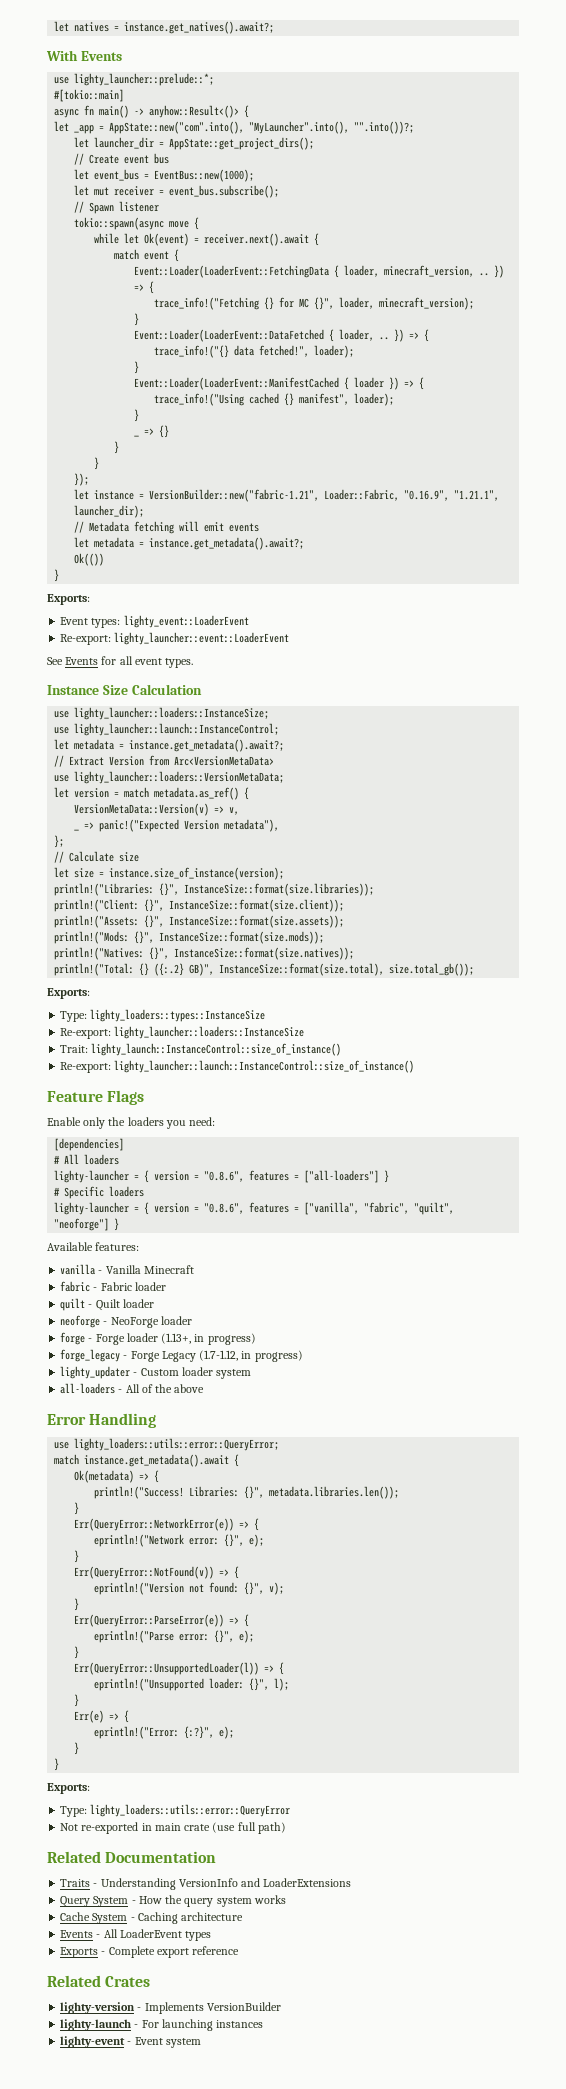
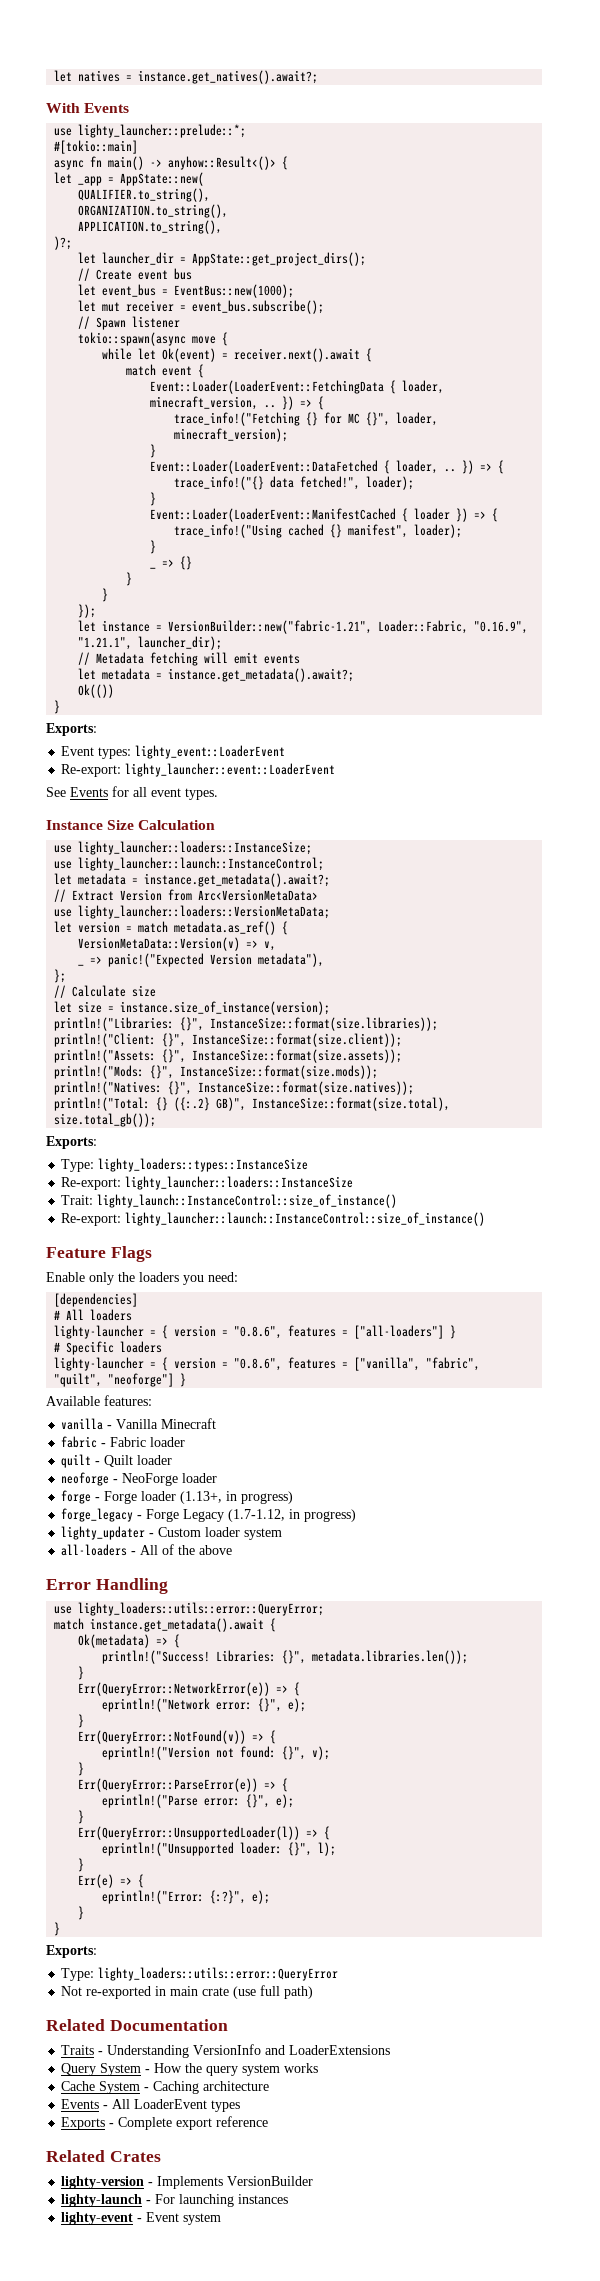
- let _app = AppState::new("com".into(), "MyLauncher".into(), "".into())?;
+ let _app = AppState::new(
+ QUALIFIER.to_string(),
+ ORGANIZATION.to_string(),
+ APPLICATION.to_string(),
+ )?;

